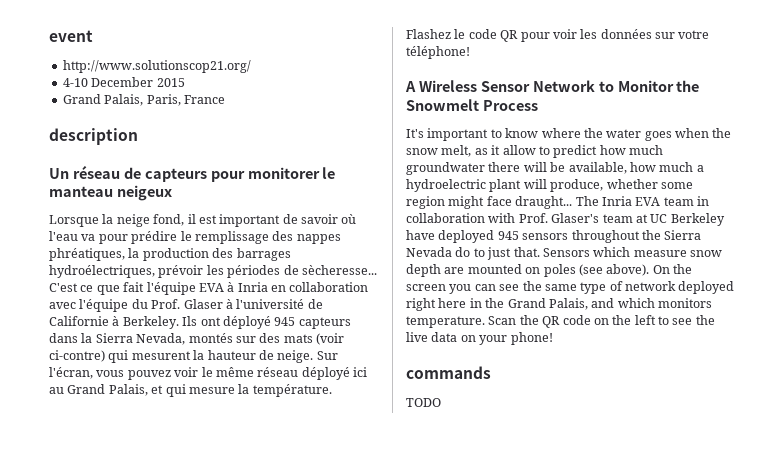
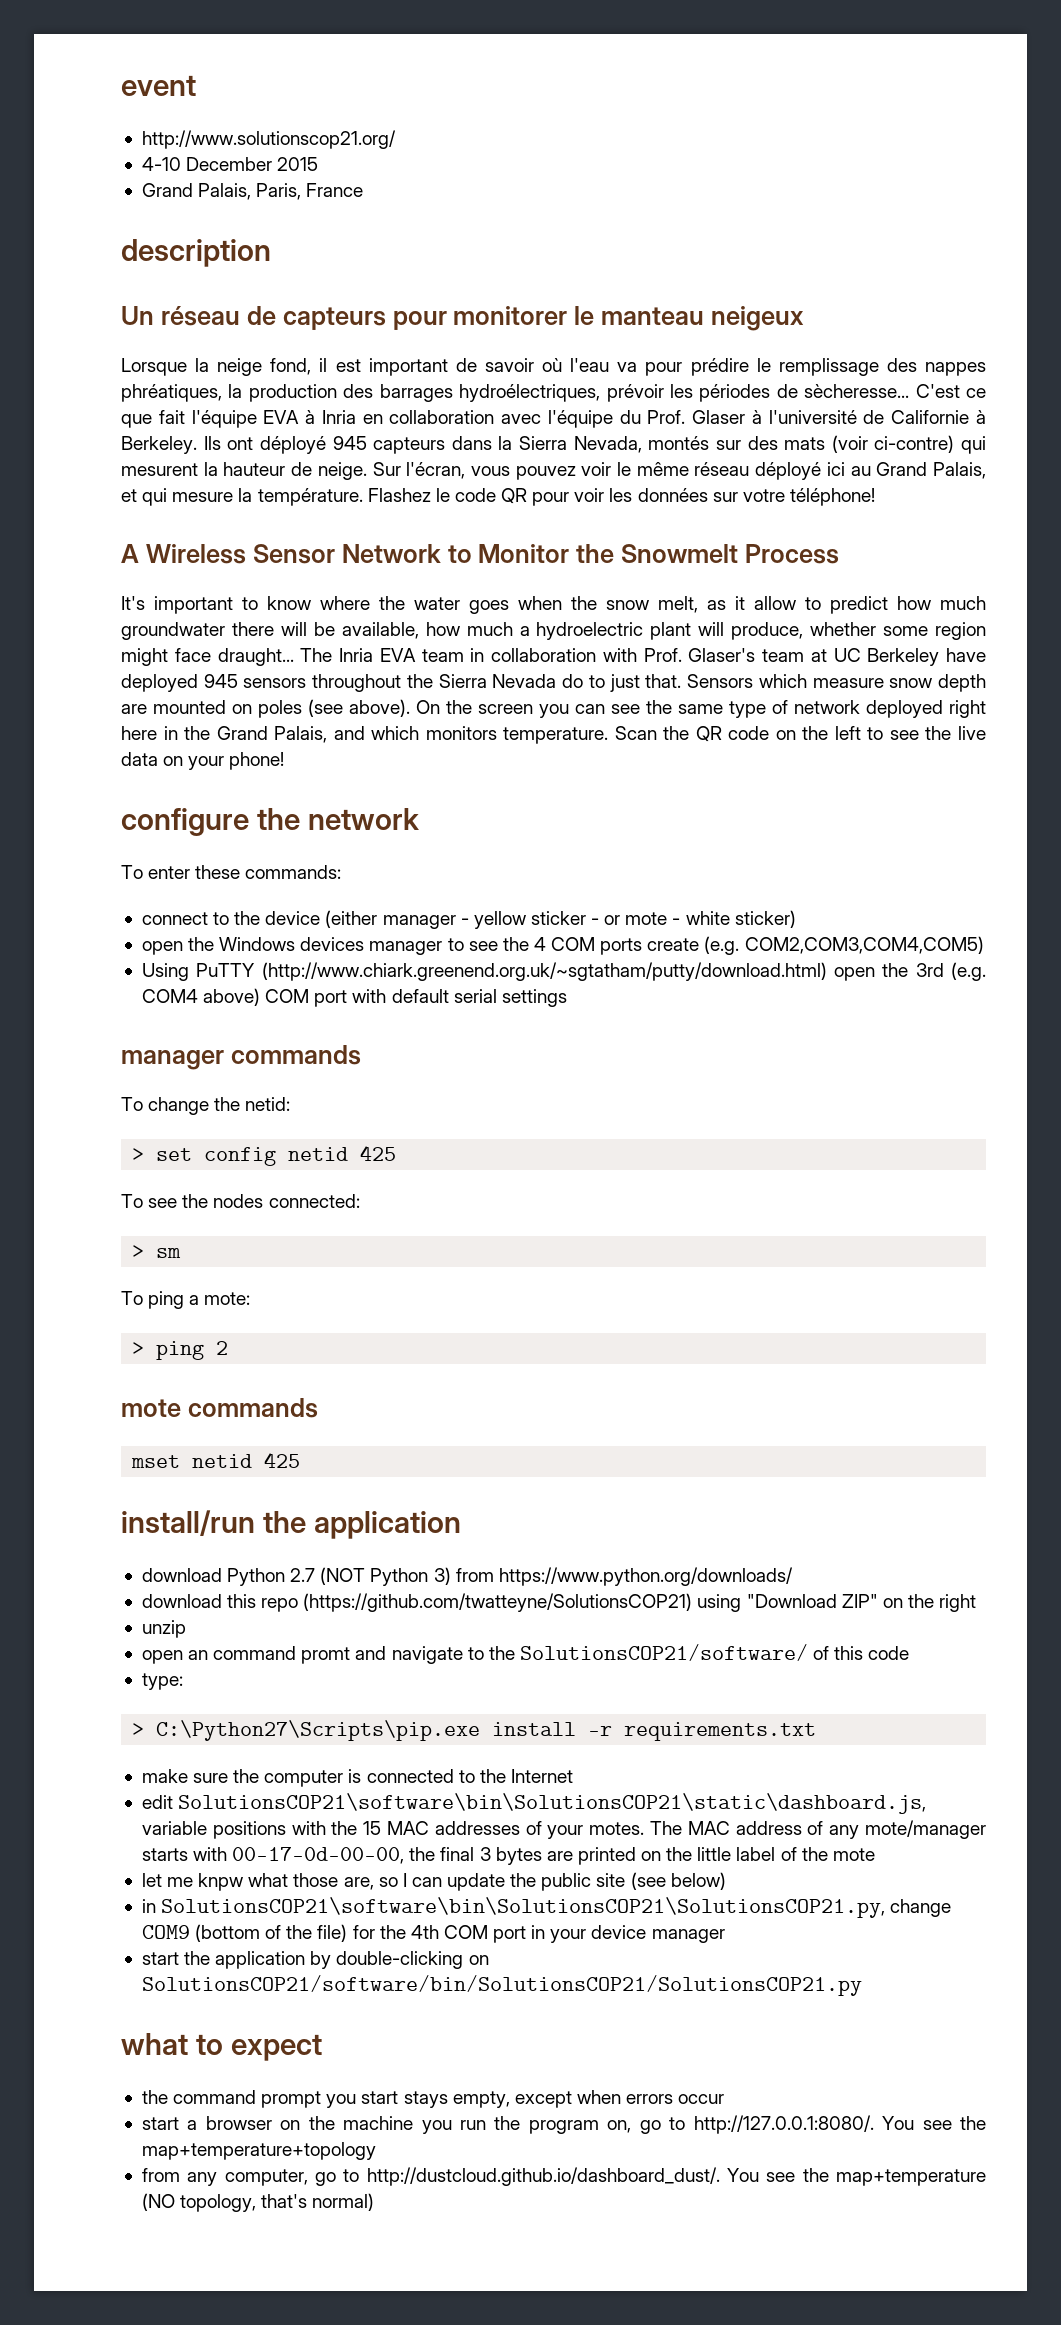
- commands
- TODO
+ configure the network
+ To enter these commands:
+ connect to the device (either manager - yellow sticker - or mote - white sticker)
+ open the Windows devices manager to see the 4 COM ports create (e.g. COM2,COM3,COM4,COM5)
+ Using PuTTY (http://www.chiark.greenend.org.uk/~sgtatham/putty/download.html) open the 3rd (e.g. COM4 above) COM port with default serial settings
+ manager commands
+ To change the netid:
+ > set config netid 425
+ To see the nodes connected:
+ > sm
+ To ping a mote:
+ > ping 2
+ mote commands
+ mset netid 425
+ install/run the application
+ download Python 2.7 (NOT Python 3) from https://www.python.org/downloads/
+ download this repo (https://github.com/twatteyne/SolutionsCOP21) using "Download ZIP" on the right
+ unzip
+ open an command promt and navigate to the SolutionsCOP21/software/ of this code
+ type:
+ > C:\Python27\Scripts\pip.exe install -r requirements.txt
+ make sure the computer is connected to the Internet
+ edit SolutionsCOP21\software\bin\SolutionsCOP21\static\dashboard.js, variable positions with the 15 MAC addresses of your motes. The MAC address of any mote/manager starts with 00-17-0d-00-00, the final 3 bytes are printed on the little label of the mote
+ let me knpw what those are, so I can update the public site (see below)
+ in SolutionsCOP21\software\bin\SolutionsCOP21\SolutionsCOP21.py, change COM9 (bottom of the file) for the 4th COM port in your device manager
+ start the application by double-clicking on SolutionsCOP21/software/bin/SolutionsCOP21/SolutionsCOP21.py
+ what to expect
+ the command prompt you start stays empty, except when errors occur
+ start a browser on the machine you run the program on, go to http://127.0.0.1:8080/. You see the map+temperature+topology
+ from any computer, go to http://dustcloud.github.io/dashboard_dust/. You see the map+temperature (NO topology, that's normal)

